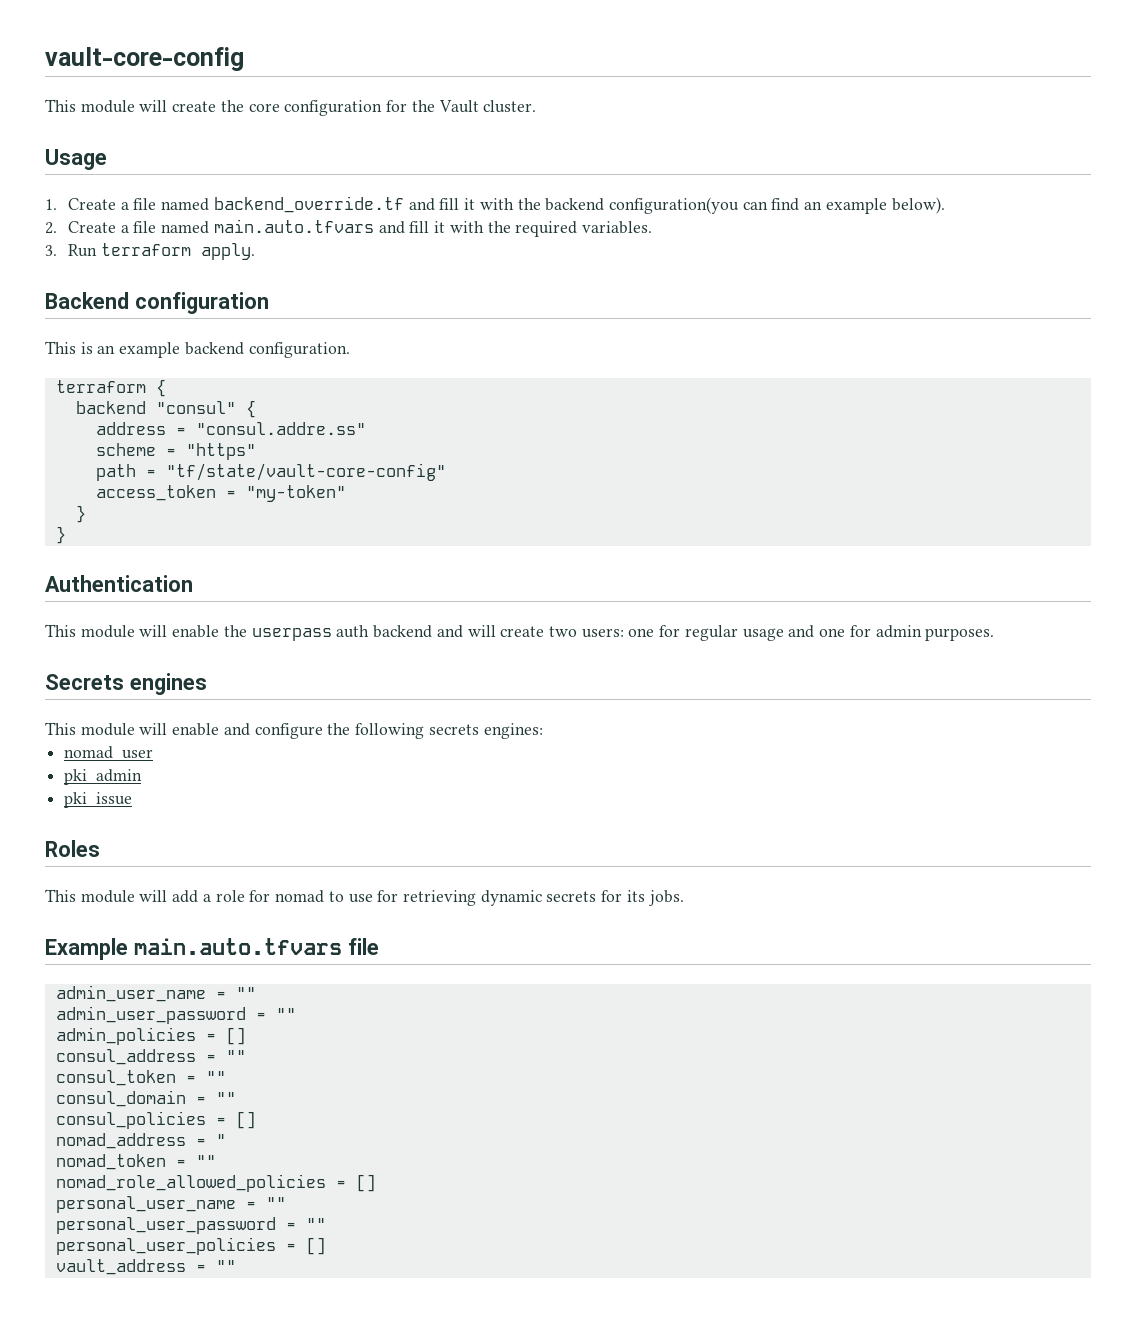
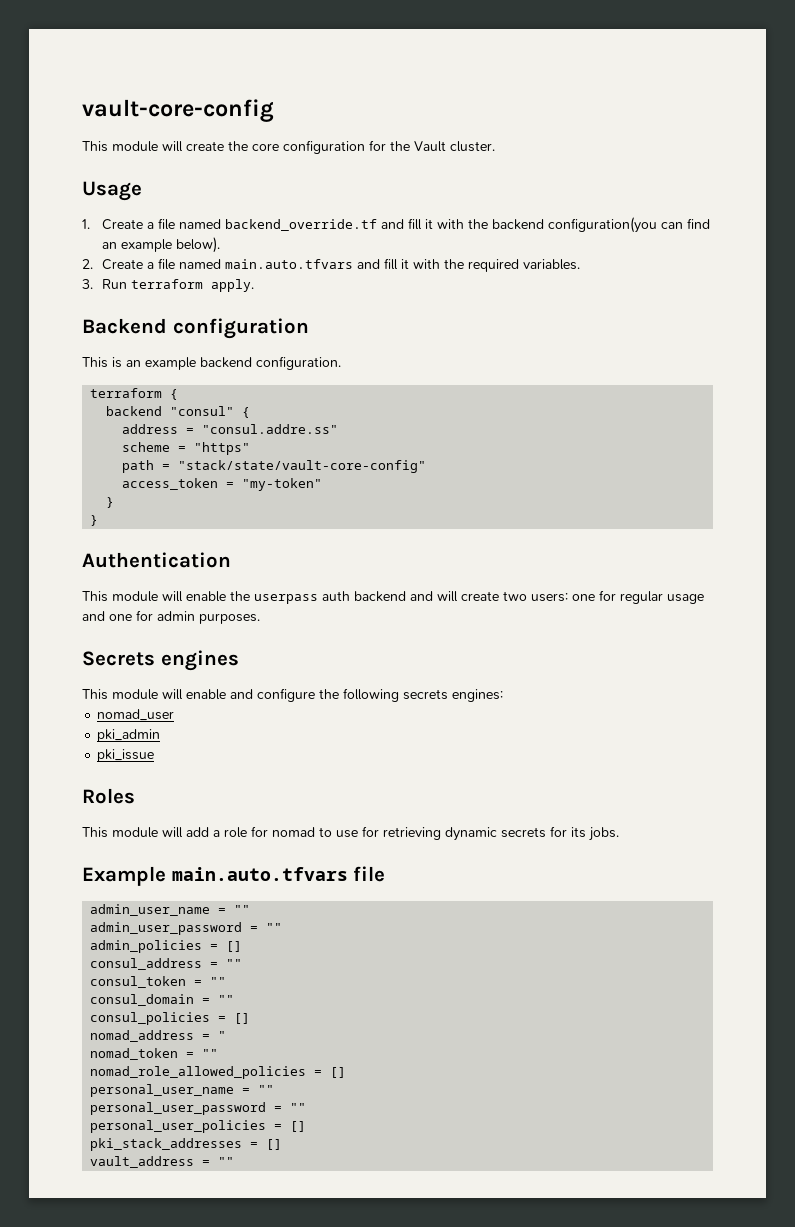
- path = "tf/state/vault-core-config"
+ path = "stack/state/vault-core-config"
+ pki_stack_addresses = []

